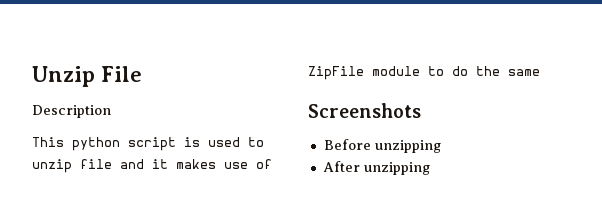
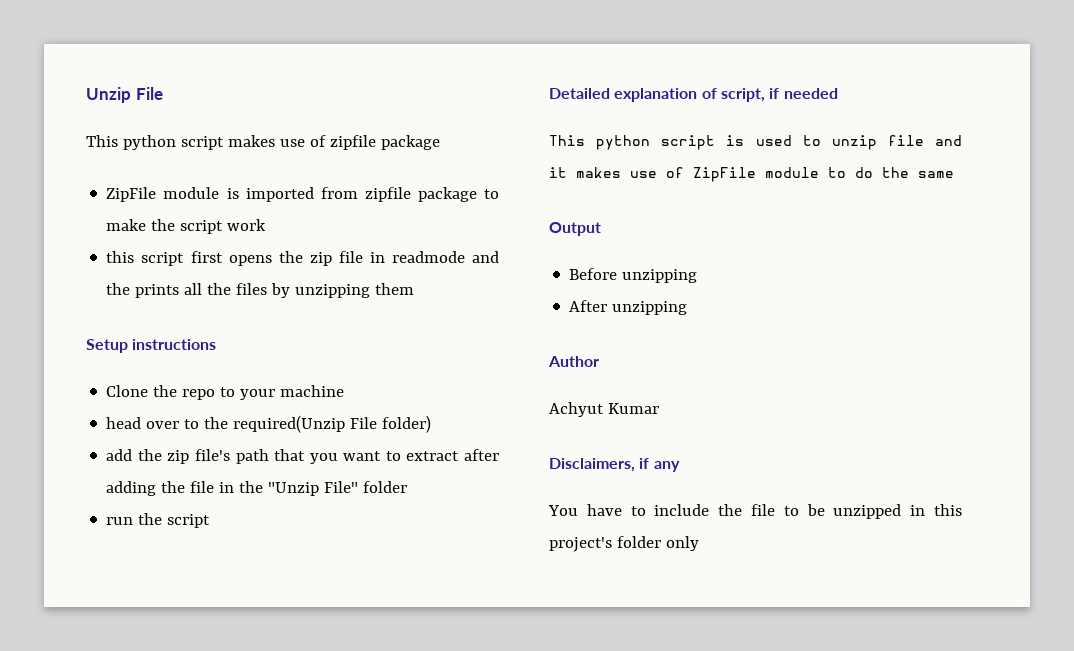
- Description
+ This python script makes use of zipfile package
+ ZipFile module is imported from zipfile package to make the script work
+ this script first opens the zip file in readmode and the prints all the files by unzipping them
+ Setup instructions
+ Clone the repo to your machine
+ head over to the required(Unzip File folder)
+ add the zip file's path that you want to extract after adding the file in the "Unzip File" folder
+ run the script
+ Detailed explanation of script, if needed
- Screenshots
+ Output
+ Author
+ Achyut Kumar
+ Disclaimers, if any
+ You have to include the file to be unzipped in this project's folder only

